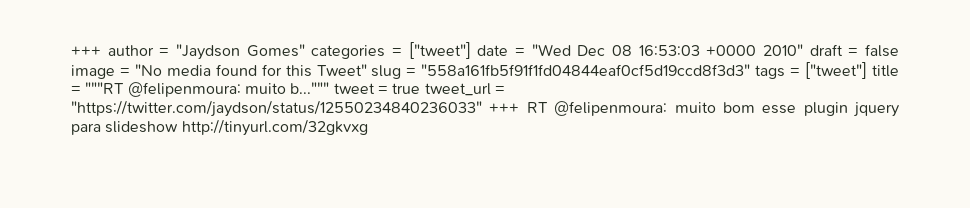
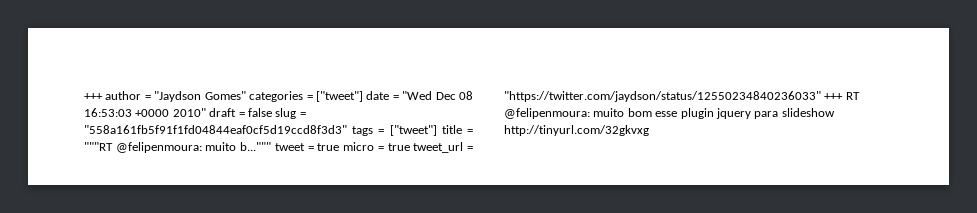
- +++ author = "Jaydson Gomes" categories = ["tweet"] date = "Wed Dec 08 16:53:03 +0000 2010" draft = false image = "No media found for this Tweet" slug = "558a161fb5f91f1fd04844eaf0cf5d19ccd8f3d3" tags = ["tweet"] title = """RT @felipenmoura: muito b...""" tweet = true tweet_url = "https://twitter.com/jaydson/status/12550234840236033" +++ RT @felipenmoura: muito bom esse plugin jquery para slideshow http://tinyurl.com/32gkvxg
+ +++ author = "Jaydson Gomes" categories = ["tweet"] date = "Wed Dec 08 16:53:03 +0000 2010" draft = false slug = "558a161fb5f91f1fd04844eaf0cf5d19ccd8f3d3" tags = ["tweet"] title = """RT @felipenmoura: muito b...""" tweet = true micro = true tweet_url = "https://twitter.com/jaydson/status/12550234840236033" +++ RT @felipenmoura: muito bom esse plugin jquery para slideshow http://tinyurl.com/32gkvxg

